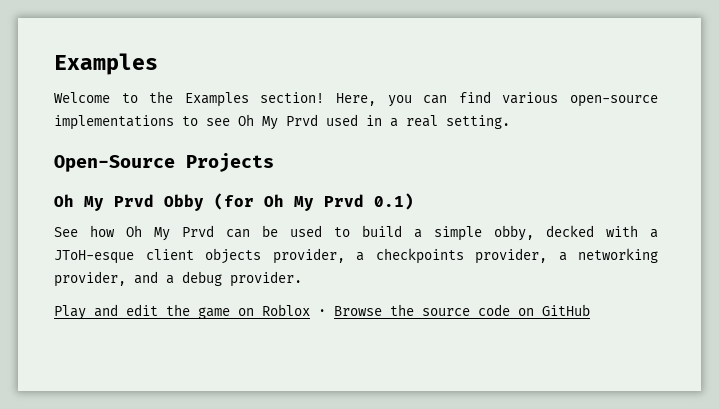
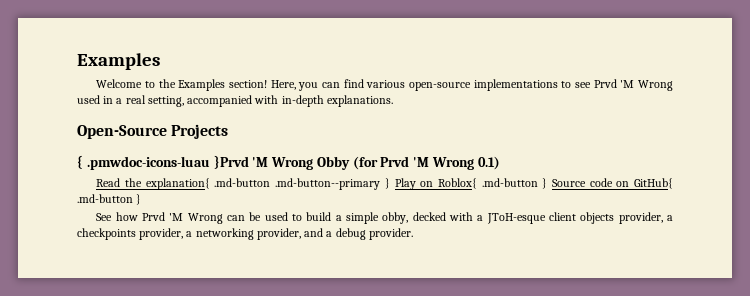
- Here, you can find various open-source implementations to see Oh My Prvd used in a real setting.
+ Here, you can find various open-source implementations to see Prvd 'M Wrong used in a real setting, accompanied with in-depth explanations.
  Open-Source Projects
- Oh My Prvd Obby (for Oh My Prvd 0.1)
+ { .pmwdoc-icons-luau }Prvd 'M Wrong Obby (for Prvd 'M Wrong 0.1)
+ Read the explanation{ .md-button .md-button--primary } Play on Roblox{ .md-button } Source code on GitHub{ .md-button }
- See how Oh My Prvd can be used to build a simple obby, decked with a JToH-esque client objects provider, a checkpoints provider, a networking provider, and a debug provider.
+ See how Prvd 'M Wrong can be used to build a simple obby, decked with a JToH-esque client objects provider, a checkpoints provider, a networking provider, and a debug provider.
- Play and edit the game on Roblox · Browse the source code on GitHub

